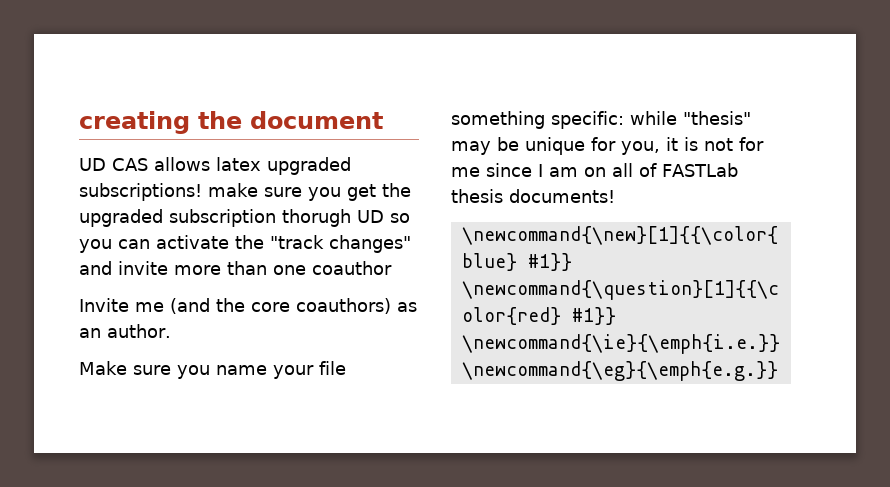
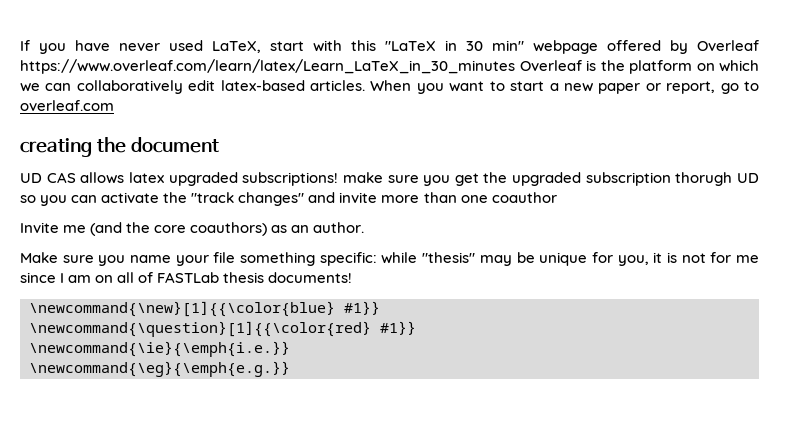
+ If you have never used LaTeX, start with this "LaTeX in 30 min" webpage offered by Overleaf https://www.overleaf.com/learn/latex/Learn_LaTeX_in_30_minutes Overleaf is the platform on which we can collaboratively edit latex-based articles. When you want to start a new paper or report, go to overleaf.com

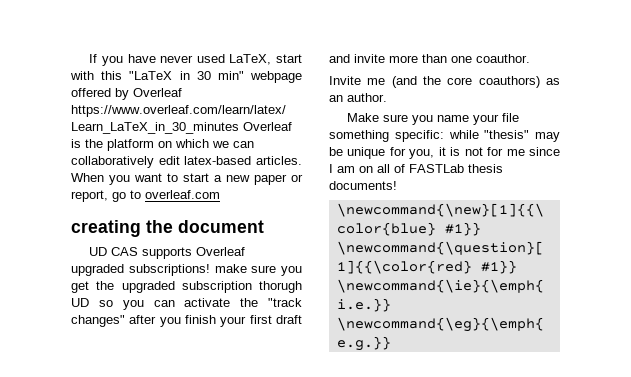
- UD CAS allows latex upgraded subscriptions! make sure you get the upgraded subscription thorugh UD so you can activate the "track changes" and invite more than one coauthor
+ UD CAS supports Overleaf upgraded subscriptions! make sure you get the upgraded subscription thorugh UD so you can activate the "track changes" after you finish your first draft and invite more than one coauthor.

